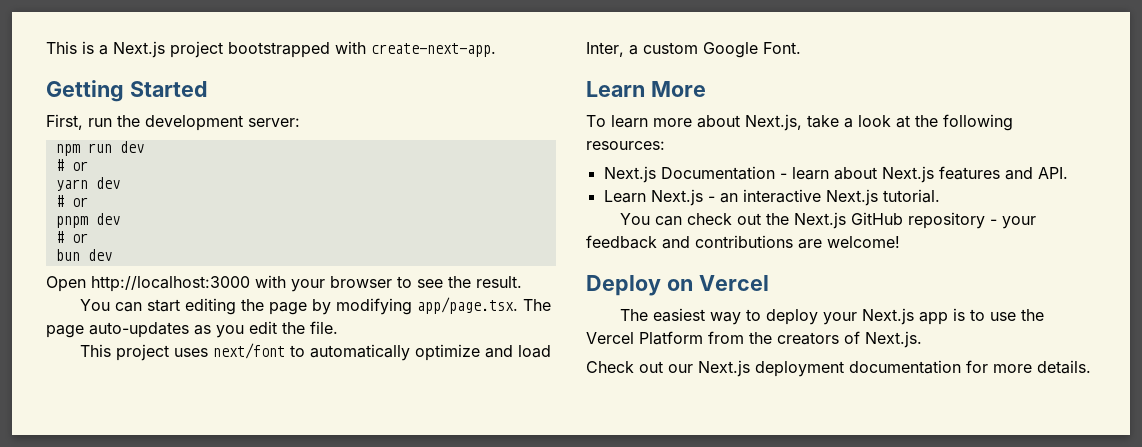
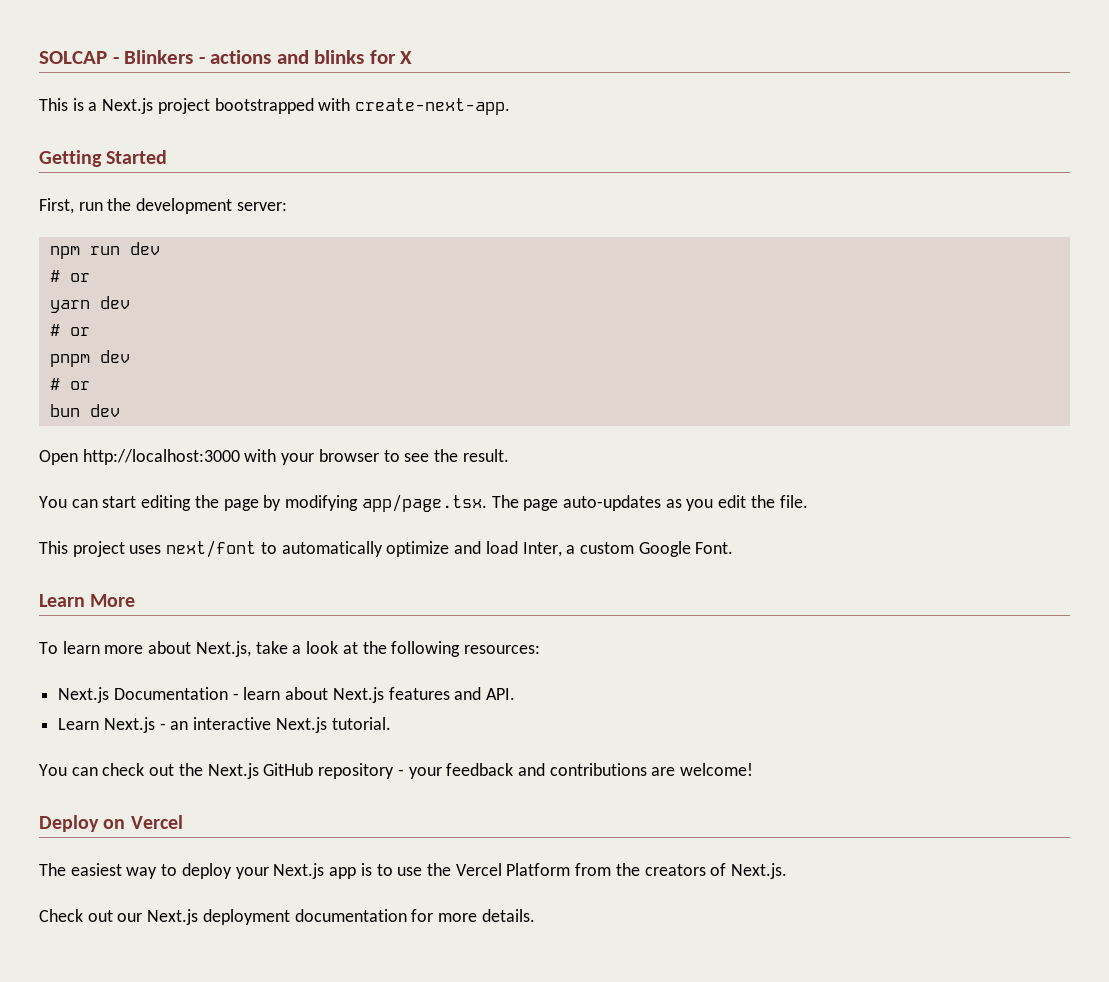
+ SOLCAP - Blinkers - actions and blinks for X

